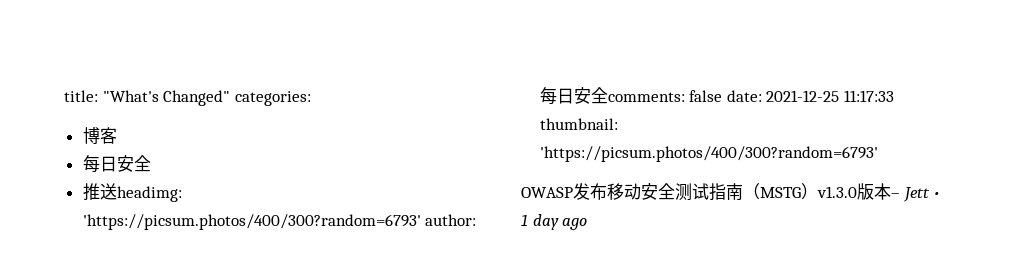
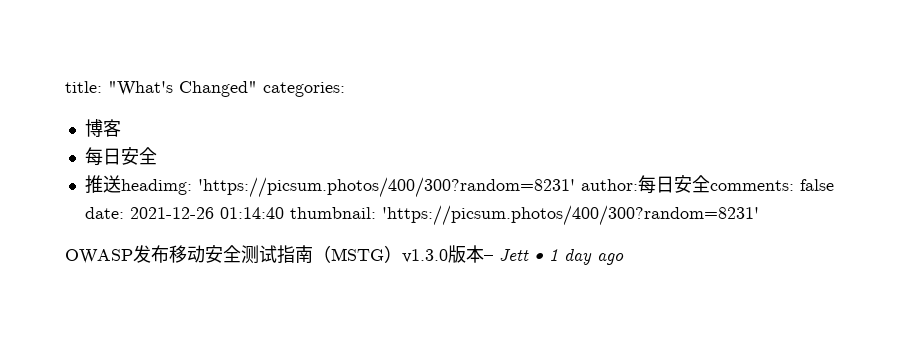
- 推送headimg: 'https://picsum.photos/400/300?random=6793' author:每日安全comments: false date: 2021-12-25 11:17:33 thumbnail: 'https://picsum.photos/400/300?random=6793'
+ 推送headimg: 'https://picsum.photos/400/300?random=8231' author:每日安全comments: false date: 2021-12-26 01:14:40 thumbnail: 'https://picsum.photos/400/300?random=8231'

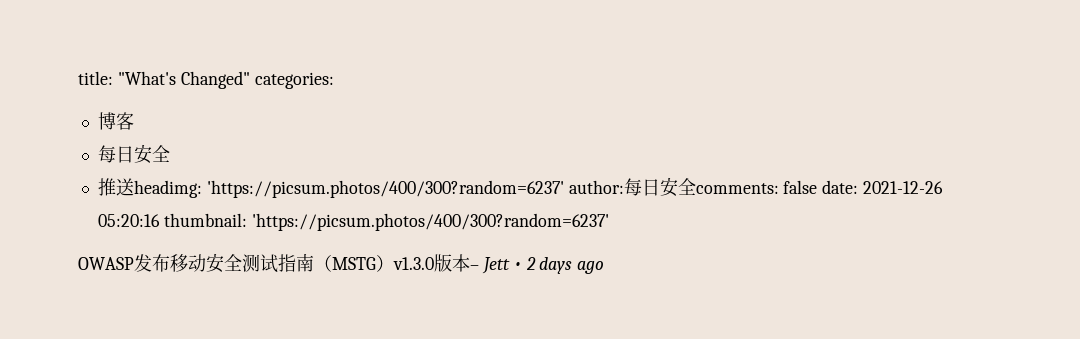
- 推送headimg: 'https://picsum.photos/400/300?random=8231' author:每日安全comments: false date: 2021-12-26 01:14:40 thumbnail: 'https://picsum.photos/400/300?random=8231'
+ 推送headimg: 'https://picsum.photos/400/300?random=6237' author:每日安全comments: false date: 2021-12-26 05:20:16 thumbnail: 'https://picsum.photos/400/300?random=6237'
- OWASP发布移动安全测试指南（MSTG）v1.3.0版本– Jett • 1 day ago
+ OWASP发布移动安全测试指南（MSTG）v1.3.0版本– Jett • 2 days ago

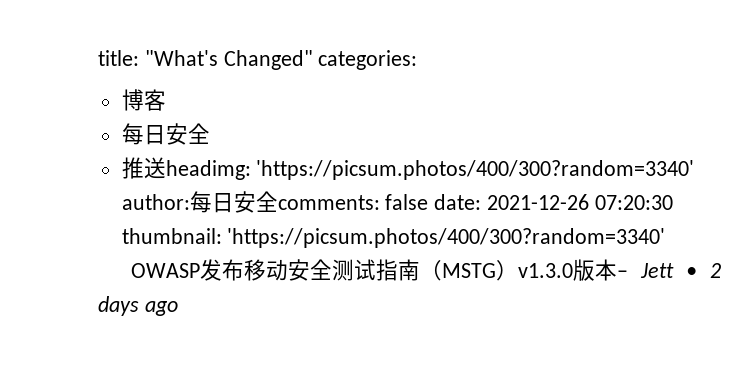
- 推送headimg: 'https://picsum.photos/400/300?random=6237' author:每日安全comments: false date: 2021-12-26 05:20:16 thumbnail: 'https://picsum.photos/400/300?random=6237'
+ 推送headimg: 'https://picsum.photos/400/300?random=3340' author:每日安全comments: false date: 2021-12-26 07:20:30 thumbnail: 'https://picsum.photos/400/300?random=3340'

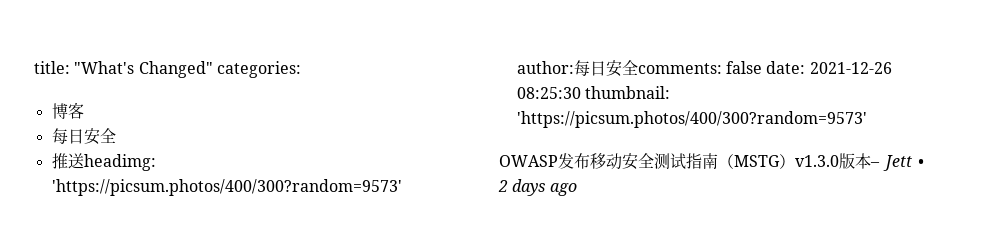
- 推送headimg: 'https://picsum.photos/400/300?random=3340' author:每日安全comments: false date: 2021-12-26 07:20:30 thumbnail: 'https://picsum.photos/400/300?random=3340'
+ 推送headimg: 'https://picsum.photos/400/300?random=9573' author:每日安全comments: false date: 2021-12-26 08:25:30 thumbnail: 'https://picsum.photos/400/300?random=9573'

